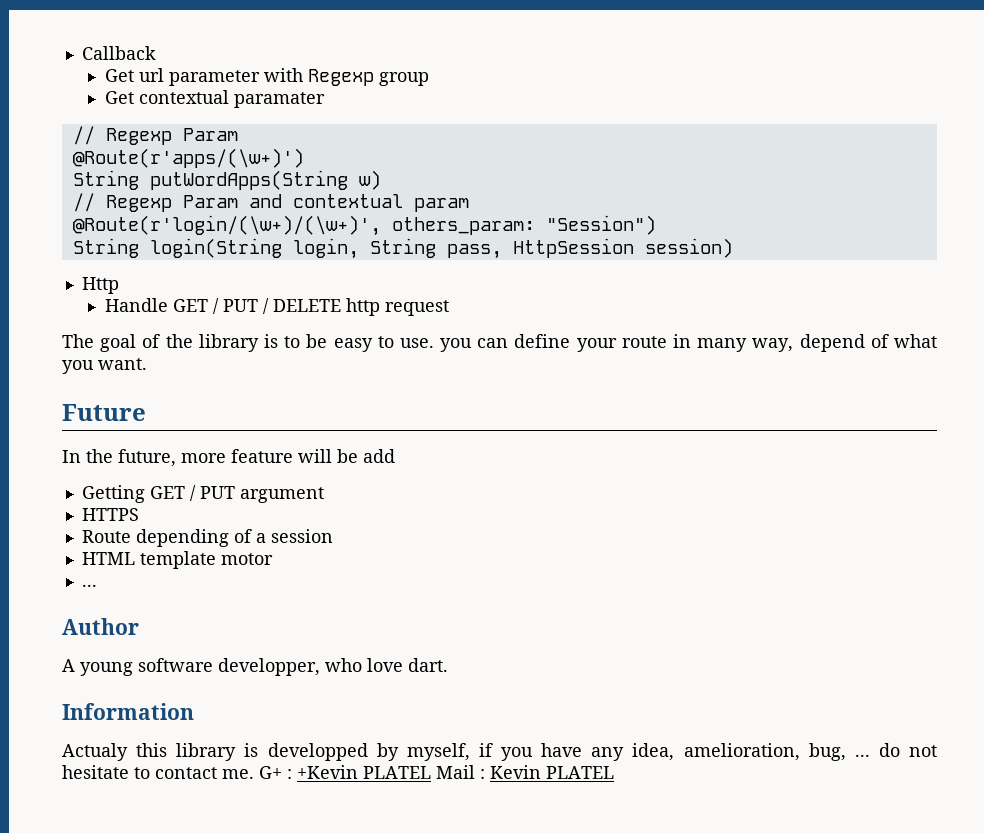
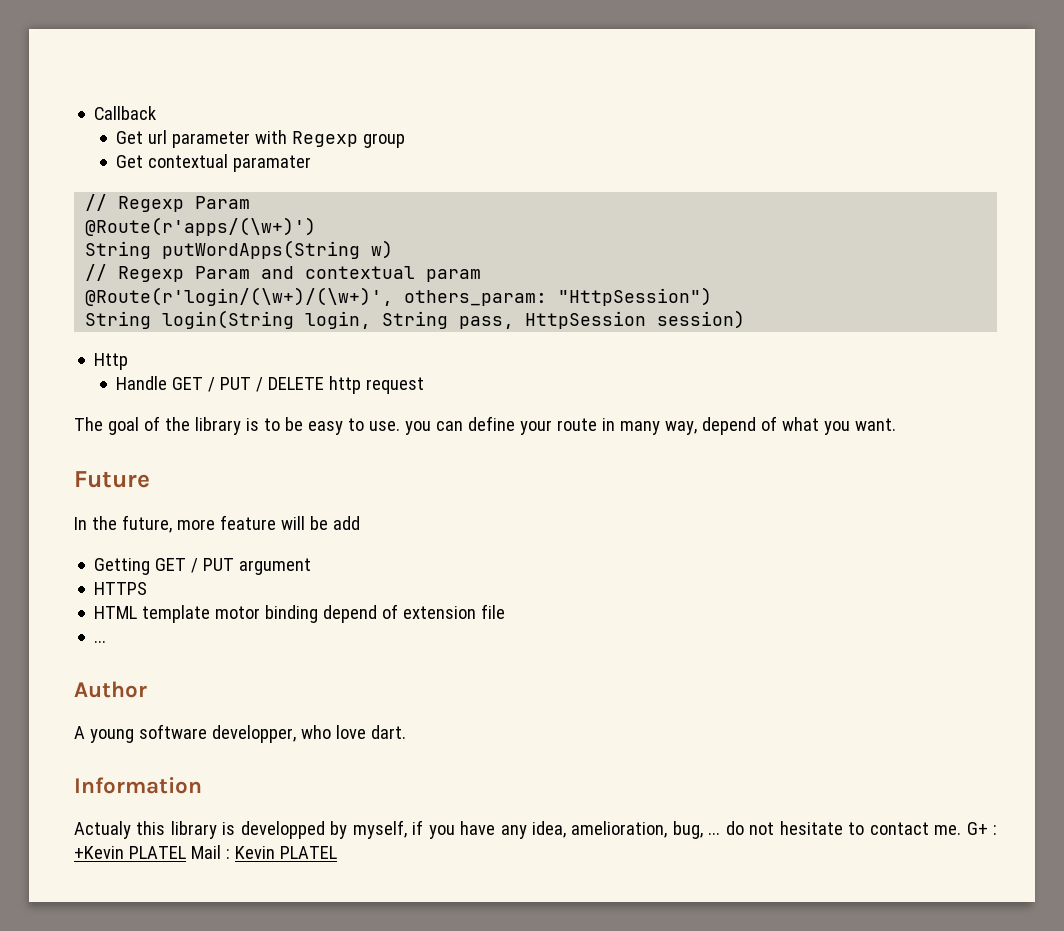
- @Route(r'login/(\w+)/(\w+)', others_param: "Session")
+ @Route(r'login/(\w+)/(\w+)', others_param: "HttpSession")
- Route depending of a session
- HTML template motor
+ HTML template motor binding depend of extension file

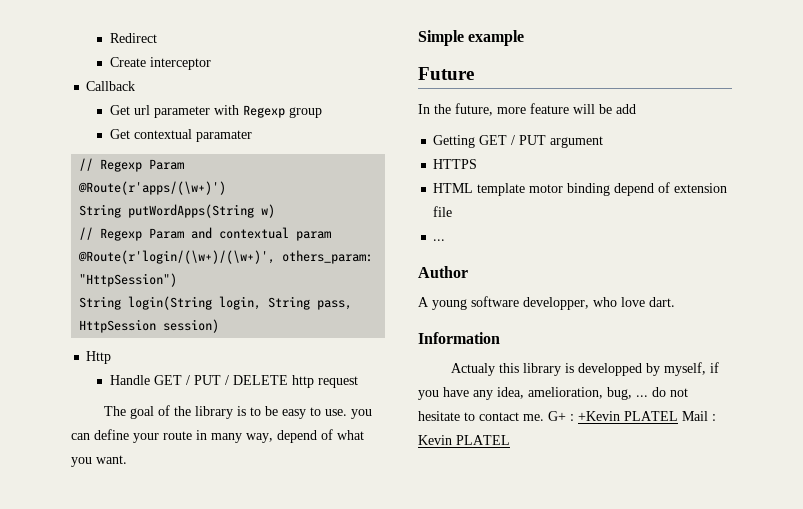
+ Redirect
+ Create interceptor
+ Simple example

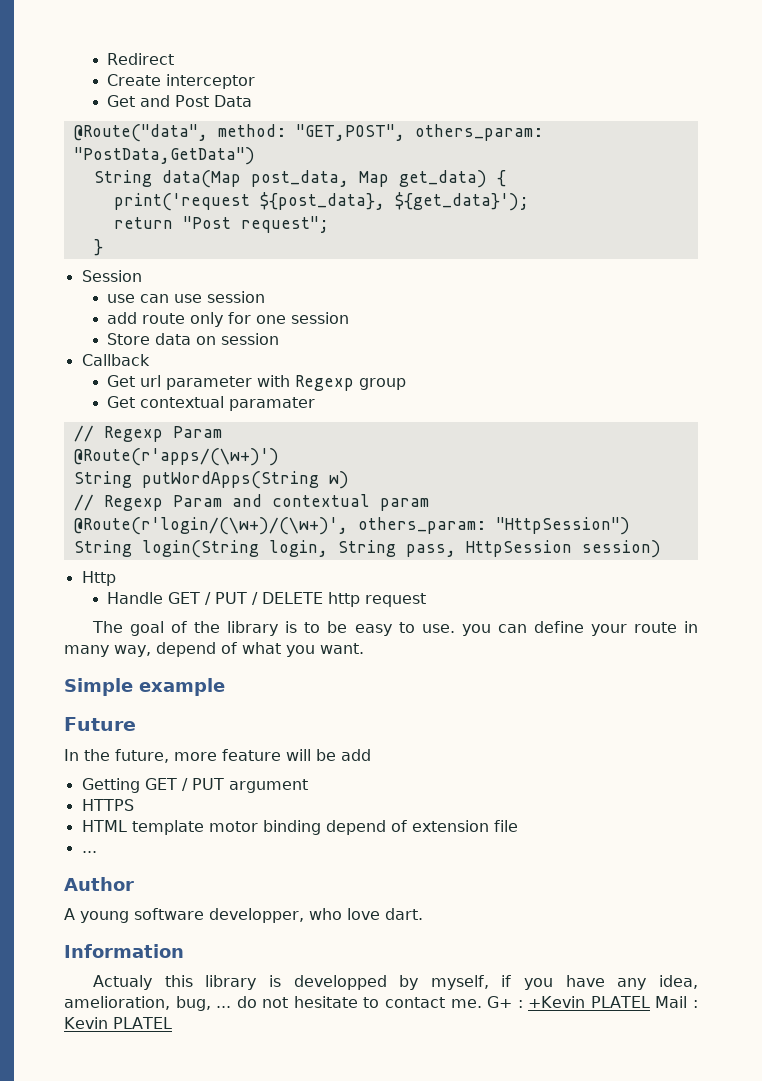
+ Get and Post Data
+ @Route("data", method: "GET,POST", others_param: "PostData,GetData")
+ String data(Map post_data, Map get_data) {
+ print('request ${post_data}, ${get_data}');
+ return "Post request";
+ }
+ Session
+ use can use session
+ add route only for one session
+ Store data on session

